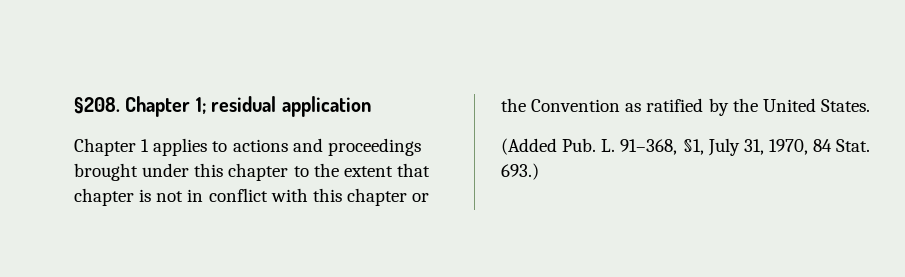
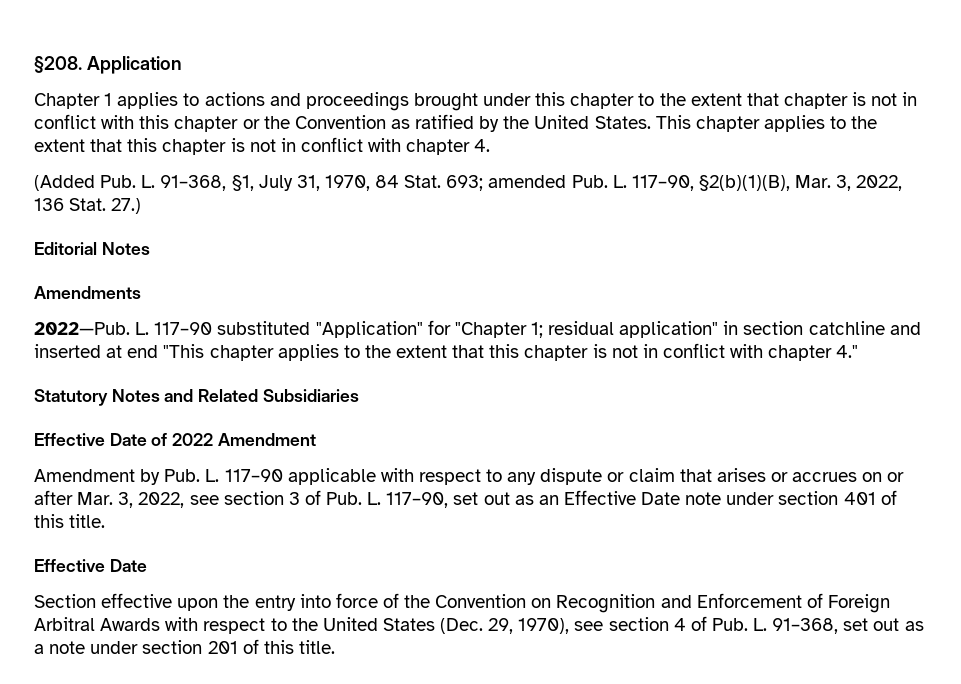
- Chapter 1; residual application
+ Application
+ This chapter applies to the extent that this chapter is not in conflict with chapter 4.
- 693.)
+ 693; amended Pub. L. 117–90, §2(b)(1)(B), Mar. 3, 2022, 136 Stat. 27.)
+ Editorial Notes
+ Amendments
+ 2022—Pub. L. 117–90 substituted "Application" for "Chapter 1; residual application" in section catchline and inserted at end "This chapter applies to the extent that this chapter is not in conflict with chapter 4."
+ Statutory Notes and Related Subsidiaries
+ Effective Date of 2022 Amendment
+ Amendment by Pub. L. 117–90 applicable with respect to any dispute or claim that arises or accrues on or after Mar. 3, 2022, see section 3 of Pub. L. 117–90, set out as an Effective Date note under section 401 of this title.
+ Effective Date
+ Section effective upon the entry into force of the Convention on Recognition and Enforcement of Foreign Arbitral Awards with respect to the United States (Dec. 29, 1970), see section 4 of Pub. L. 91–368, set out as a note under section 201 of this title.

